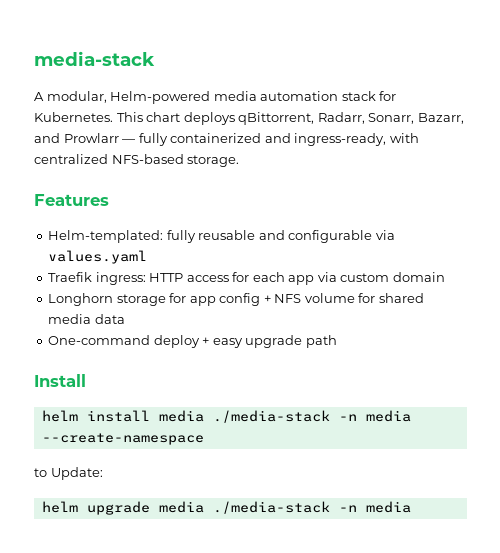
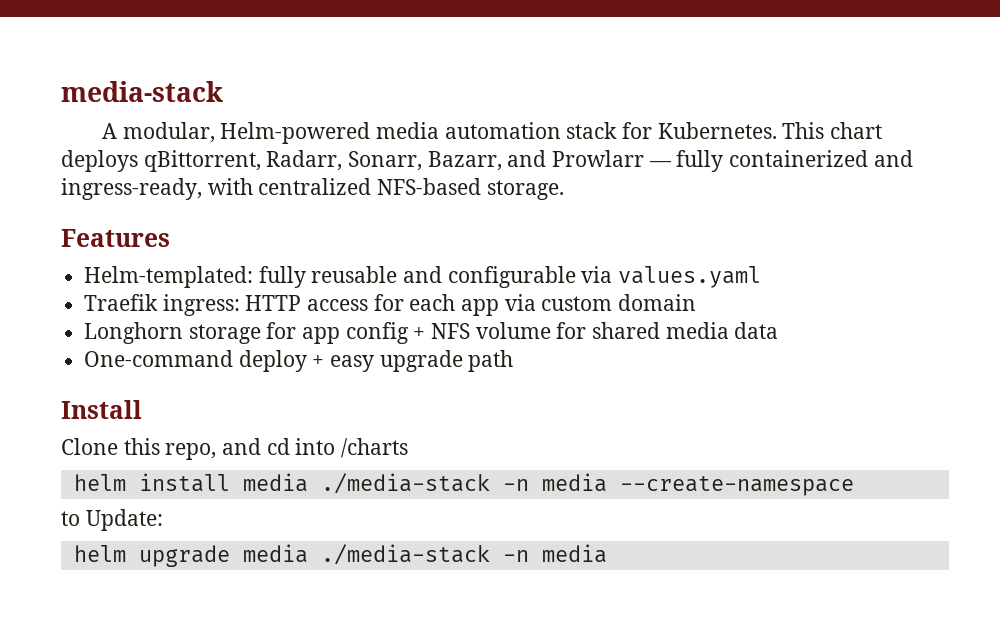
+ Clone this repo, and cd into /charts

